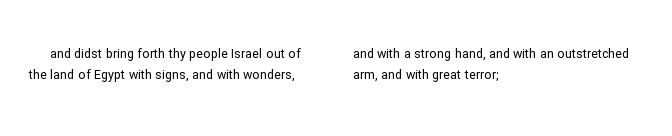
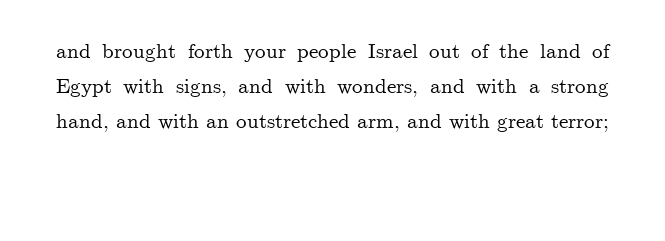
- and didst bring forth thy people Israel out of the land of Egypt with signs, and with wonders, and with a strong hand, and with an outstretched arm, and with great terror;
+ and brought forth your people Israel out of the land of Egypt with signs, and with wonders, and with a strong hand, and with an outstretched arm, and with great terror;

